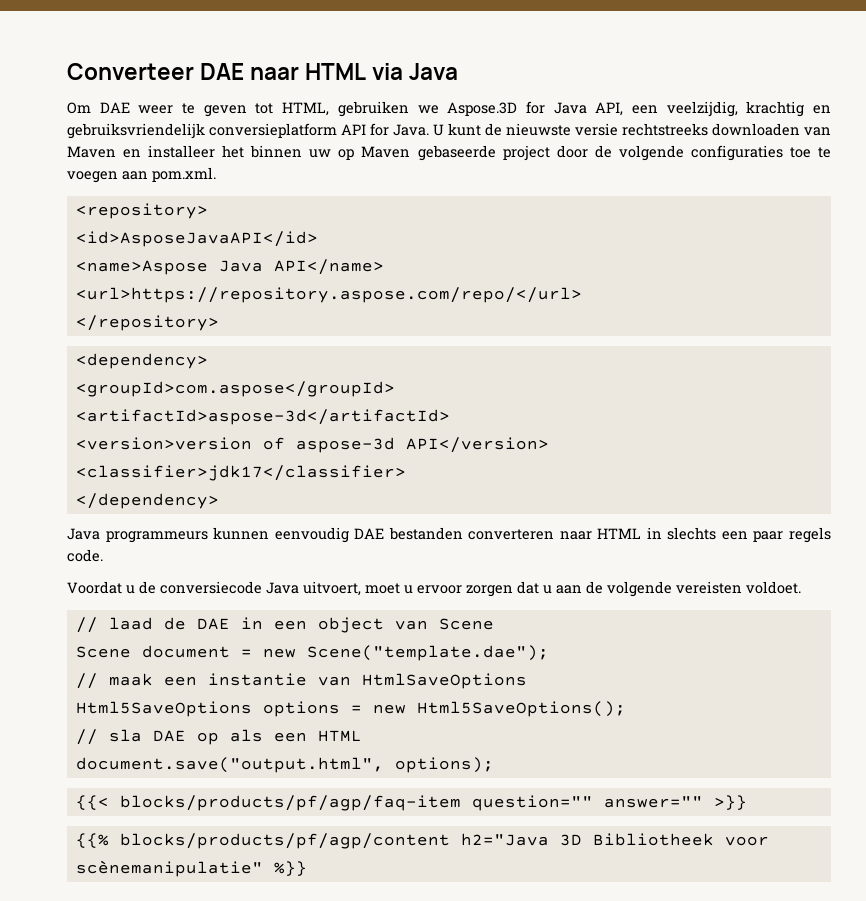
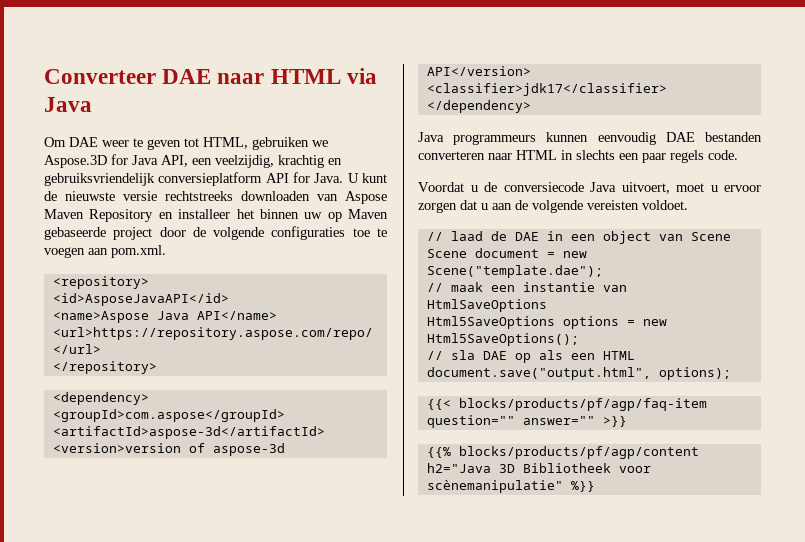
- U kunt de nieuwste versie rechtstreeks downloaden van Maven en installeer het binnen uw op Maven gebaseerde project door de volgende configuraties toe te voegen aan pom.xml.
+ U kunt de nieuwste versie rechtstreeks downloaden van Aspose Maven Repository en installeer het binnen uw op Maven gebaseerde project door de volgende configuraties toe te voegen aan pom.xml.

